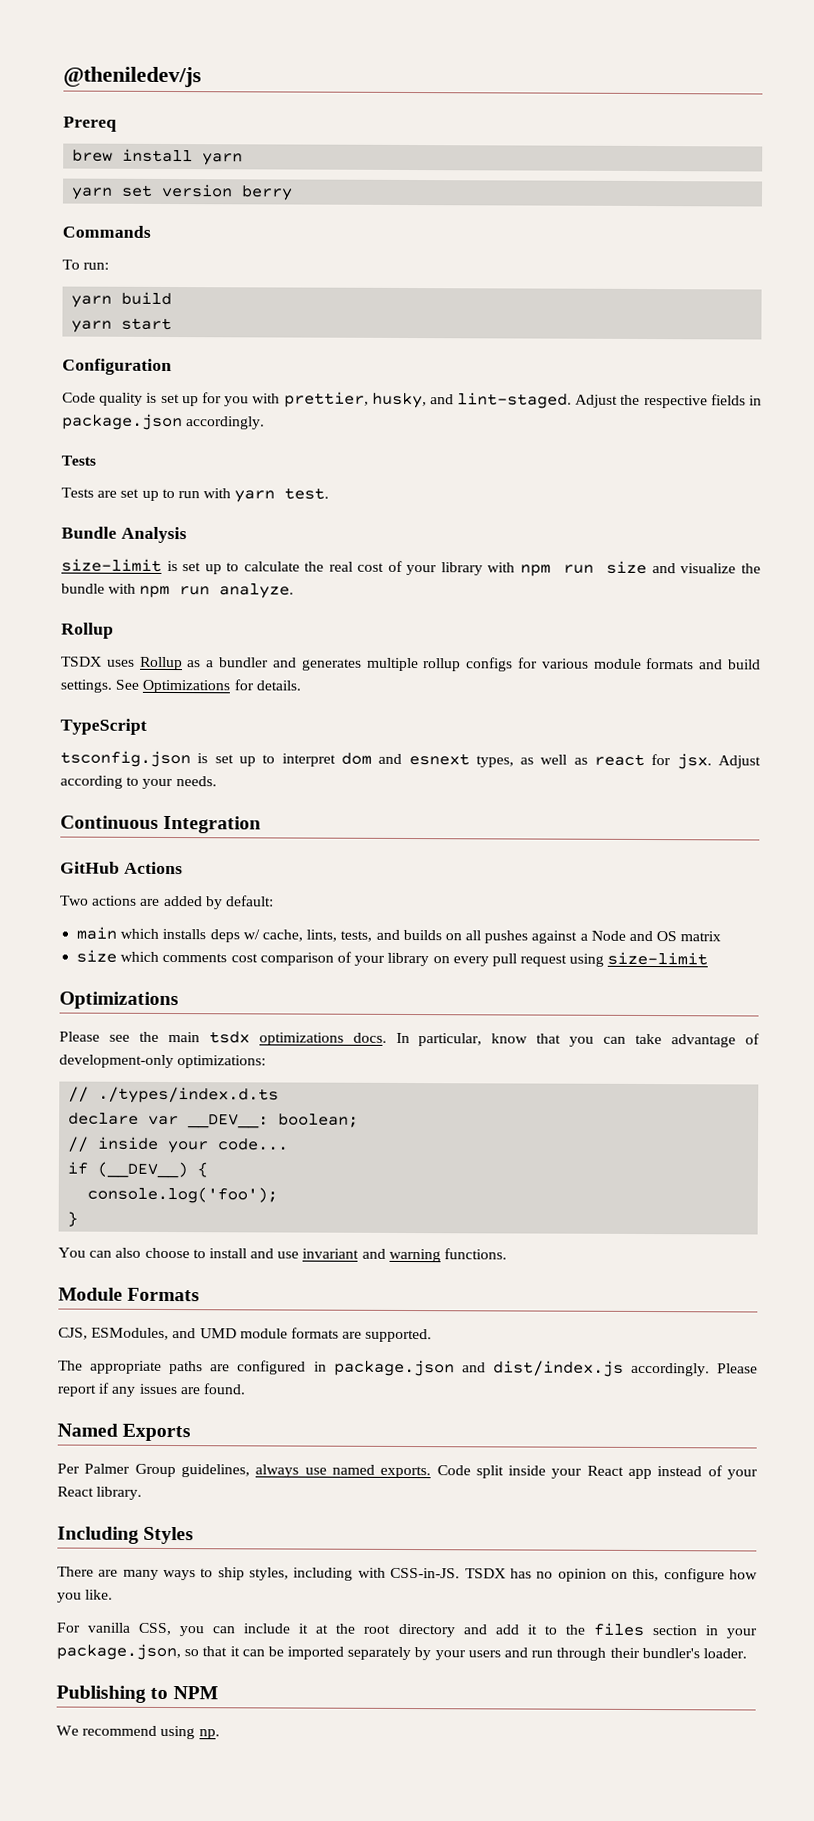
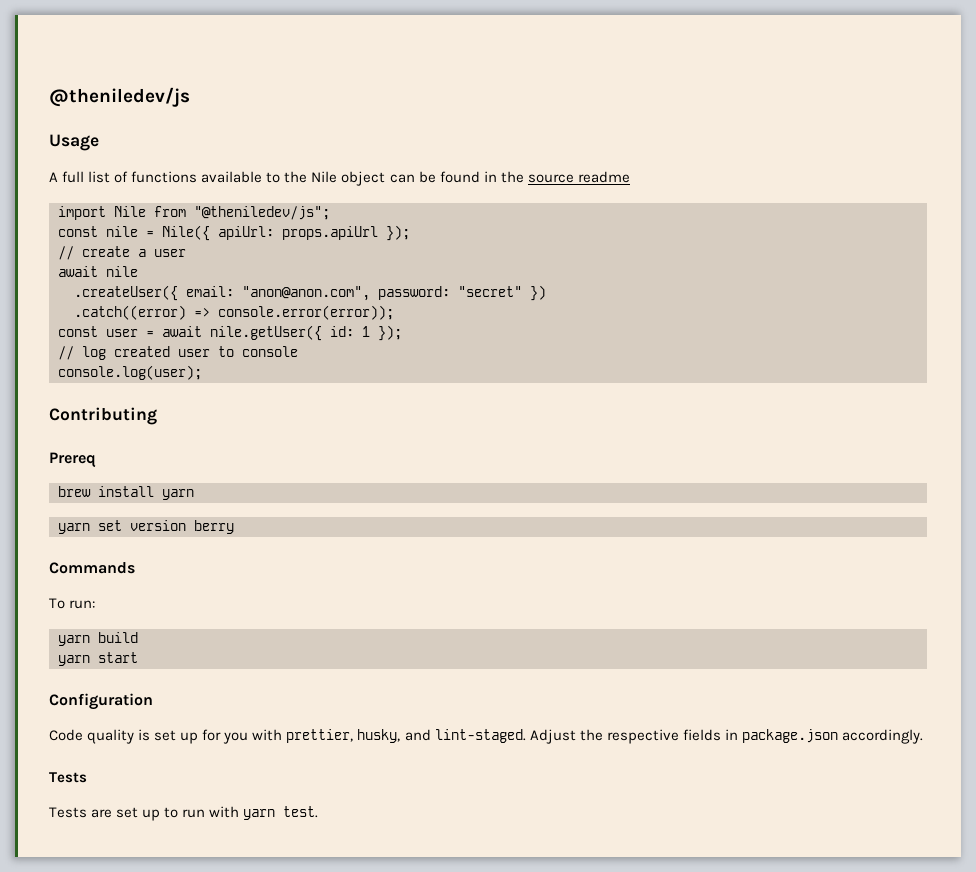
+ Usage
+ A full list of functions available to the Nile object can be found in the source readme
+ import Nile from "@theniledev/js";
+ const nile = Nile({ apiUrl: props.apiUrl });
+ // create a user
+ await nile
+ .createUser({ email: "anon@anon.com", password: "secret" })
+ .catch((error) => console.error(error));
+ const user = await nile.getUser({ id: 1 });
+ // log created user to console
+ console.log(user);
+ Contributing
- Bundle Analysis
- size-limit is set up to calculate the real cost of your library with npm run size and visualize the bundle with npm run analyze.
- Rollup
- TSDX uses Rollup as a bundler and generates multiple rollup configs for various module formats and build settings. See Optimizations for details.
- TypeScript
- tsconfig.json is set up to interpret dom and esnext types, as well as react for jsx. Adjust according to your needs.
- Continuous Integration
- GitHub Actions
- Two actions are added by default:
- main which installs deps w/ cache, lints, tests, and builds on all pushes against a Node and OS matrix
- size which comments cost comparison of your library on every pull request using size-limit
- Optimizations
- Please see the main tsdx optimizations docs. In particular, know that you can take advantage of development-only optimizations:
- // ./types/index.d.ts
- declare var __DEV__: boolean;
- // inside your code...
- if (__DEV__) {
- console.log('foo');
- }
- You can also choose to install and use invariant and warning functions.
- Module Formats
- CJS, ESModules, and UMD module formats are supported.
- The appropriate paths are configured in package.json and dist/index.js accordingly. Please report if any issues are found.
- Named Exports
- Per Palmer Group guidelines, always use named exports. Code split inside your React app instead of your React library.
- Including Styles
- There are many ways to ship styles, including with CSS-in-JS. TSDX has no opinion on this, configure how you like.
- For vanilla CSS, you can include it at the root directory and add it to the files section in your package.json, so that it can be imported separately by your users and run through their bundler's loader.
- Publishing to NPM
- We recommend using np.

